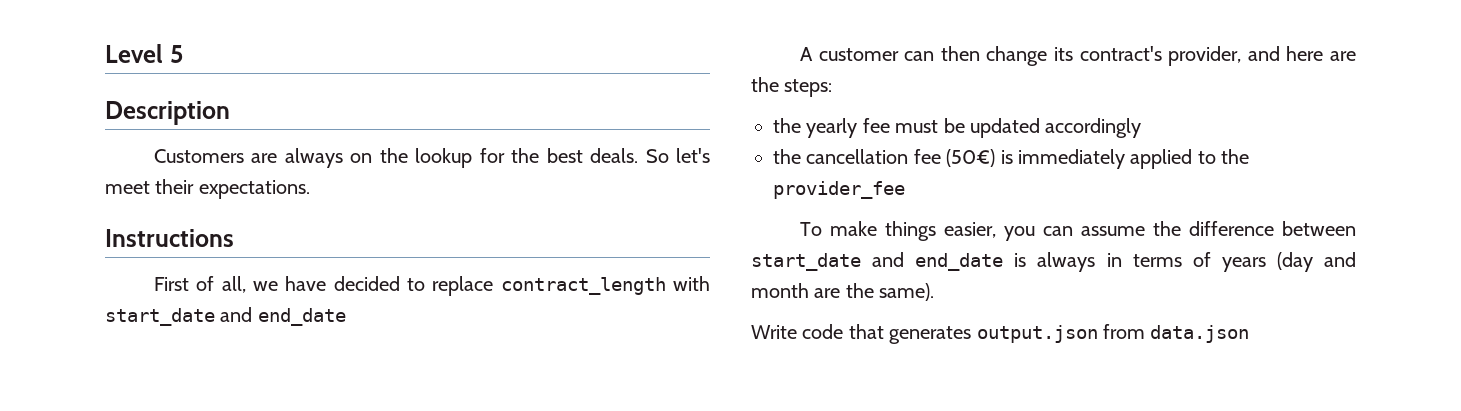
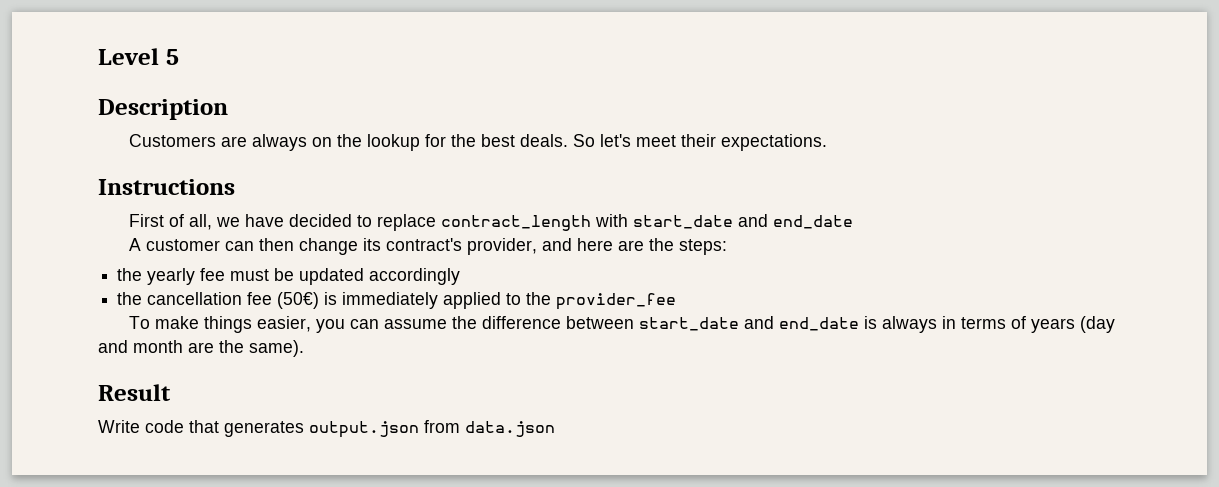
+ Result

